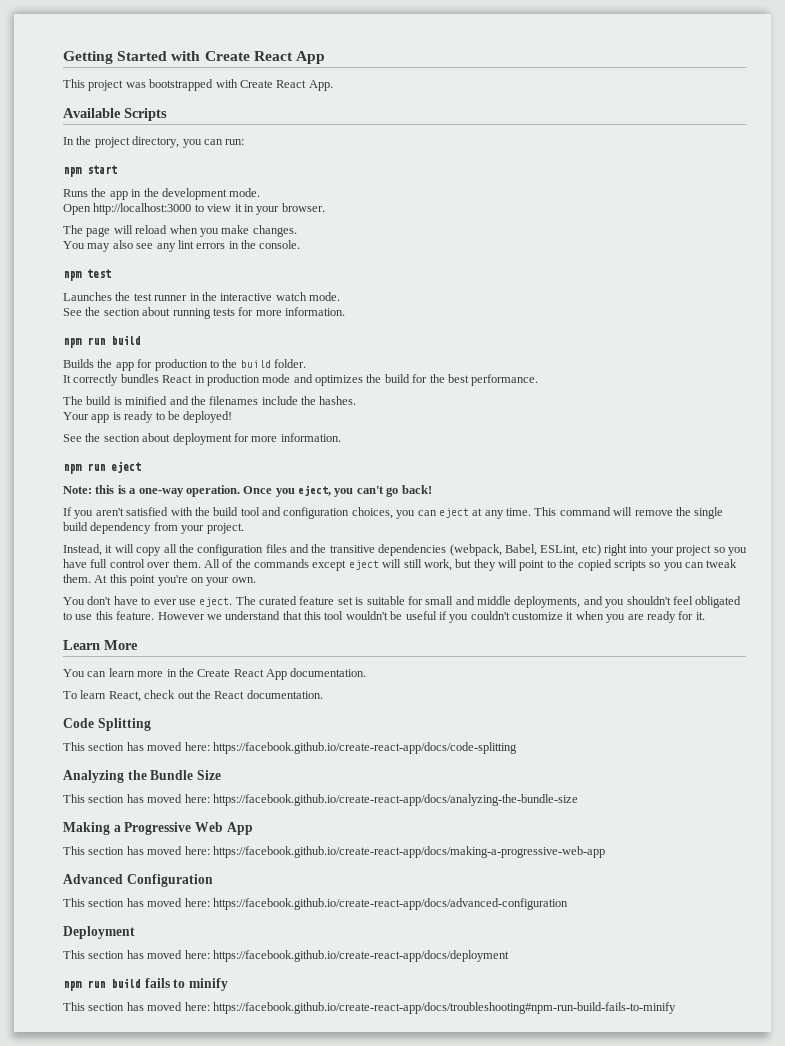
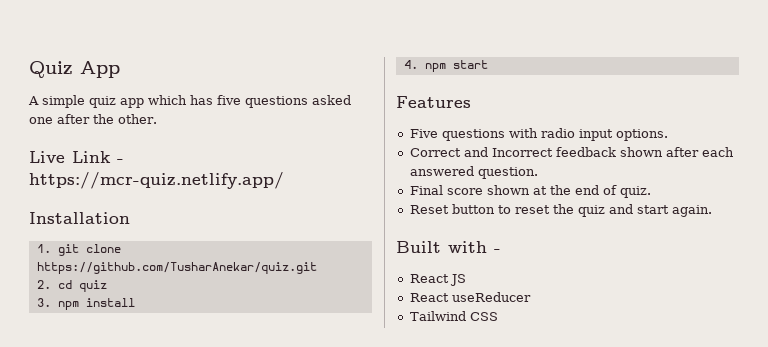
- Getting Started with Create React App
- This project was bootstrapped with Create React App.
- Available Scripts
- In the project directory, you can run:
- npm start
- Runs the app in the development mode.
- Open http://localhost:3000 to view it in your browser.
- The page will reload when you make changes.
- You may also see any lint errors in the console.
- npm test
- Launches the test runner in the interactive watch mode.
- See the section about running tests for more information.
- npm run build
- Builds the app for production to the build folder.
- It correctly bundles React in production mode and optimizes the build for the best performance.
- The build is minified and the filenames include the hashes.
- Your app is ready to be deployed!
- See the section about deployment for more information.
- npm run eject
- Note: this is a one-way operation. Once you eject, you can't go back!
- If you aren't satisfied with the build tool and configuration choices, you can eject at any time. This command will remove the single build dependency from your project.
- Instead, it will copy all the configuration files and the transitive dependencies (webpack, Babel, ESLint, etc) right into your project so you have full control over them. All of the commands except eject will still work, but they will point to the copied scripts so you can tweak them. At this point you're on your own.
- You don't have to ever use eject. The curated feature set is suitable for small and middle deployments, and you shouldn't feel obligated to use this feature. However we understand that this tool wouldn't be useful if you couldn't customize it when you are ready for it.
- Learn More
- You can learn more in the Create React App documentation.
- To learn React, check out the React documentation.
- Code Splitting
- This section has moved here: https://facebook.github.io/create-react-app/docs/code-splitting
- Analyzing the Bundle Size
- This section has moved here: https://facebook.github.io/create-react-app/docs/analyzing-the-bundle-size
- Making a Progressive Web App
- This section has moved here: https://facebook.github.io/create-react-app/docs/making-a-progressive-web-app
- Advanced Configuration
- This section has moved here: https://facebook.github.io/create-react-app/docs/advanced-configuration
- Deployment
- This section has moved here: https://facebook.github.io/create-react-app/docs/deployment
- npm run build fails to minify
- This section has moved here: https://facebook.github.io/create-react-app/docs/troubleshooting#npm-run-build-fails-to-minify
+ Quiz App
+ A simple quiz app which has five questions asked one after the other.
+ Live Link - https://mcr-quiz.netlify.app/
+ Installation
+ 1. git clone https://github.com/TusharAnekar/quiz.git
+ 2. cd quiz
+ 3. npm install
+ 4. npm start
+ Features
+ Five questions with radio input options.
+ Correct and Incorrect feedback shown after each answered question.
+ Final score shown at the end of quiz.
+ Reset button to reset the quiz and start again.
+ Built with -
+ React JS
+ React useReducer
+ Tailwind CSS

